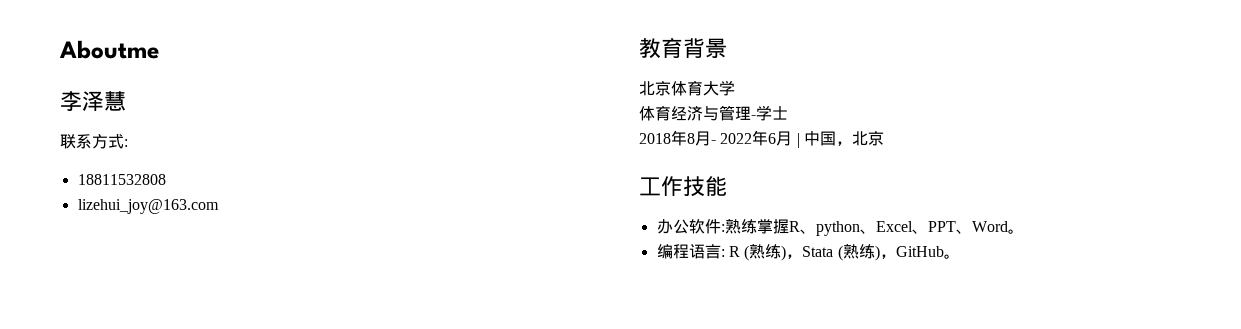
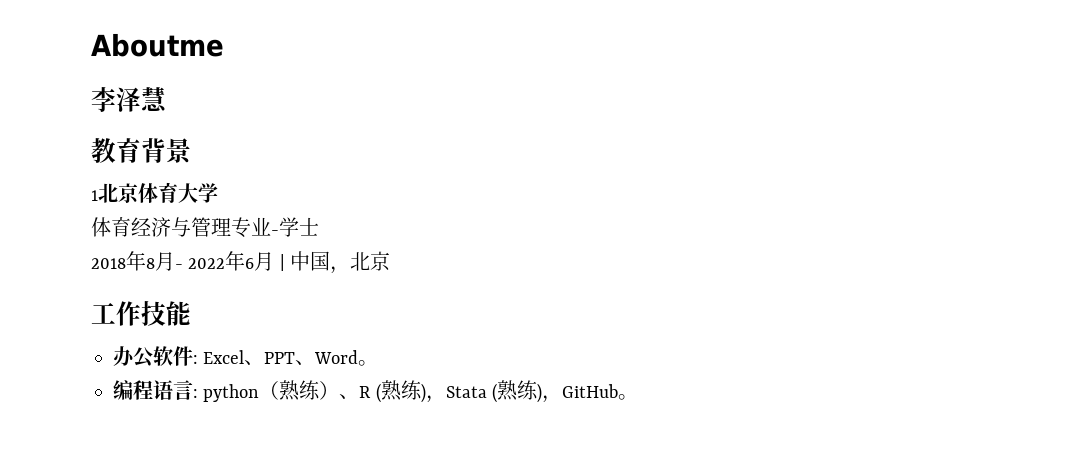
- 联系方式:
- 18811532808
- lizehui_joy@163.com
- 北京体育大学
+ 1北京体育大学
- 体育经济与管理-学士
+ 体育经济与管理专业-学士
- 办公软件:熟练掌握R、python、Excel、PPT、Word。
+ 办公软件: Excel、PPT、Word。
- 编程语言: R (熟练)，Stata (熟练)，GitHub。
+ 编程语言: python（熟练）、R (熟练)，Stata (熟练)，GitHub。

